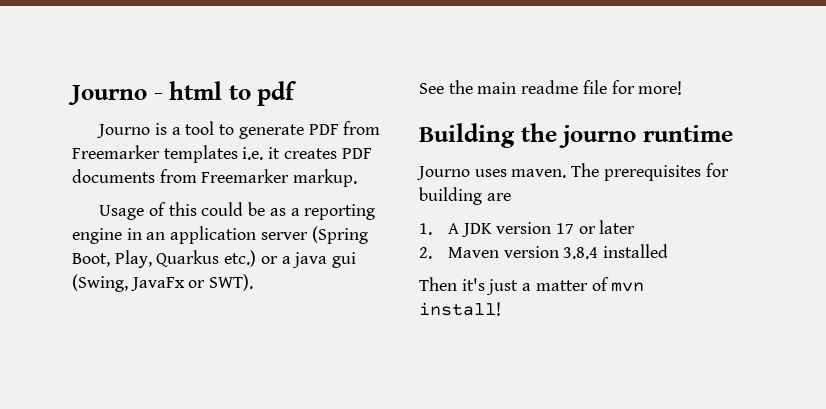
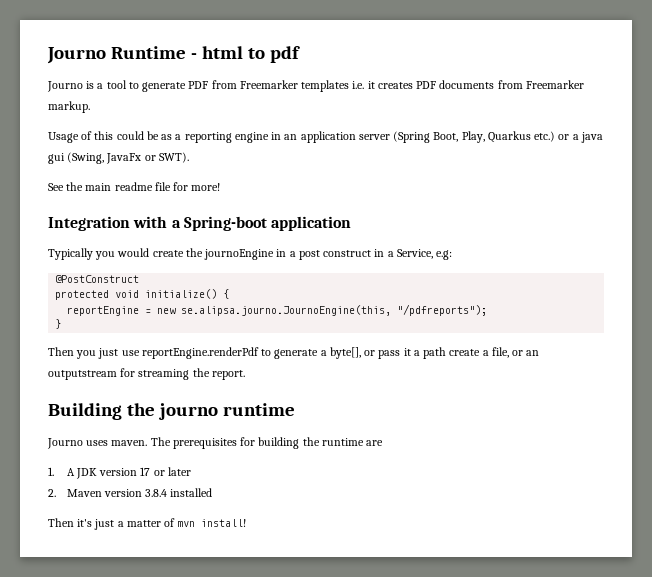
- Journo - html to pdf
+ Journo Runtime - html to pdf
+ Integration with a Spring-boot application
+ Typically you would create the journoEngine in a post construct in a Service, e.g:
+ @PostConstruct
+ protected void initialize() {
+ reportEngine = new se.alipsa.journo.JournoEngine(this, "/pdfreports");
+ }
+ Then you just use reportEngine.renderPdf to generate a byte[], or pass it a path create a file, or an outputstream for streaming the report.
- The prerequisites for building are
+ The prerequisites for building the runtime are

